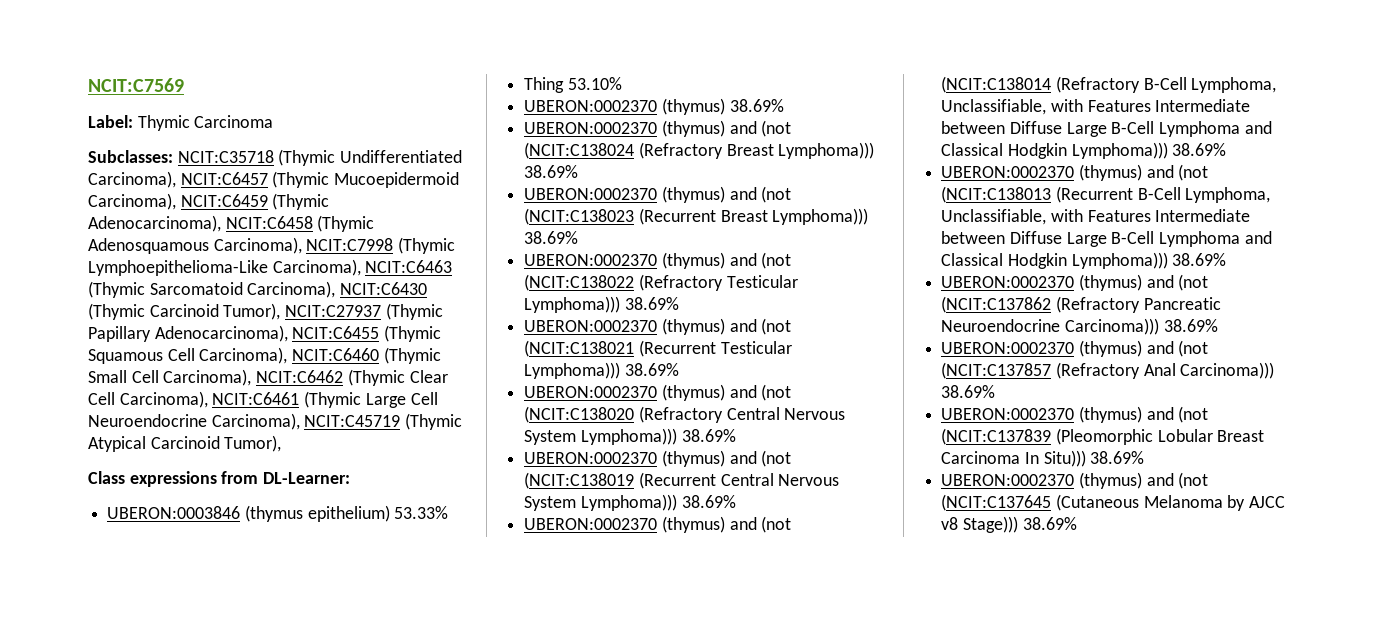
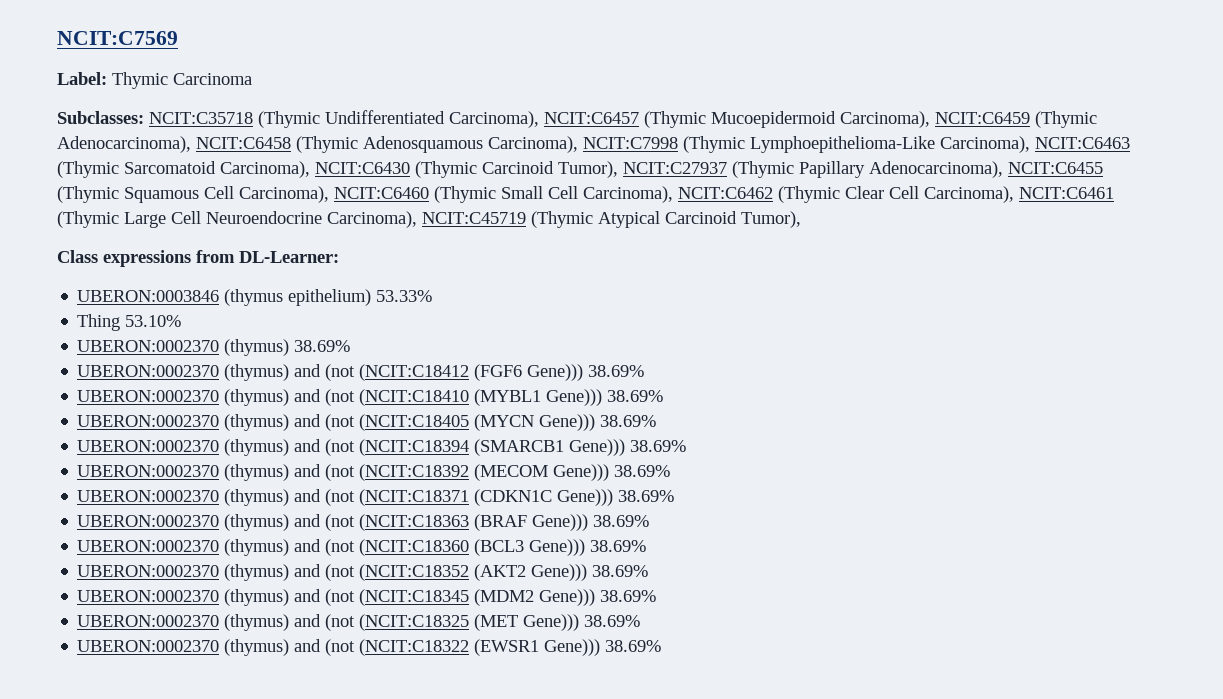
- UBERON:0002370 (thymus) and (not (NCIT:C138024 (Refractory Breast Lymphoma))) 38.69%
- UBERON:0002370 (thymus) and (not (NCIT:C138023 (Recurrent Breast Lymphoma))) 38.69%
- UBERON:0002370 (thymus) and (not (NCIT:C138022 (Refractory Testicular Lymphoma))) 38.69%
- UBERON:0002370 (thymus) and (not (NCIT:C138021 (Recurrent Testicular Lymphoma))) 38.69%
- UBERON:0002370 (thymus) and (not (NCIT:C138020 (Refractory Central Nervous System Lymphoma))) 38.69%
- UBERON:0002370 (thymus) and (not (NCIT:C138019 (Recurrent Central Nervous System Lymphoma))) 38.69%
- UBERON:0002370 (thymus) and (not (NCIT:C138014 (Refractory B-Cell Lymphoma, Unclassifiable, with Features Intermediate between Diffuse Large B-Cell Lymphoma and Classical Hodgkin Lymphoma))) 38.69%
- UBERON:0002370 (thymus) and (not (NCIT:C138013 (Recurrent B-Cell Lymphoma, Unclassifiable, with Features Intermediate between Diffuse Large B-Cell Lymphoma and Classical Hodgkin Lymphoma))) 38.69%
- UBERON:0002370 (thymus) and (not (NCIT:C137862 (Refractory Pancreatic Neuroendocrine Carcinoma))) 38.69%
- UBERON:0002370 (thymus) and (not (NCIT:C137857 (Refractory Anal Carcinoma))) 38.69%
- UBERON:0002370 (thymus) and (not (NCIT:C137839 (Pleomorphic Lobular Breast Carcinoma In Situ))) 38.69%
- UBERON:0002370 (thymus) and (not (NCIT:C137645 (Cutaneous Melanoma by AJCC v8 Stage))) 38.69%
+ UBERON:0002370 (thymus) and (not (NCIT:C18412 (FGF6 Gene))) 38.69%
+ UBERON:0002370 (thymus) and (not (NCIT:C18410 (MYBL1 Gene))) 38.69%
+ UBERON:0002370 (thymus) and (not (NCIT:C18405 (MYCN Gene))) 38.69%
+ UBERON:0002370 (thymus) and (not (NCIT:C18394 (SMARCB1 Gene))) 38.69%
+ UBERON:0002370 (thymus) and (not (NCIT:C18392 (MECOM Gene))) 38.69%
+ UBERON:0002370 (thymus) and (not (NCIT:C18371 (CDKN1C Gene))) 38.69%
+ UBERON:0002370 (thymus) and (not (NCIT:C18363 (BRAF Gene))) 38.69%
+ UBERON:0002370 (thymus) and (not (NCIT:C18360 (BCL3 Gene))) 38.69%
+ UBERON:0002370 (thymus) and (not (NCIT:C18352 (AKT2 Gene))) 38.69%
+ UBERON:0002370 (thymus) and (not (NCIT:C18345 (MDM2 Gene))) 38.69%
+ UBERON:0002370 (thymus) and (not (NCIT:C18325 (MET Gene))) 38.69%
+ UBERON:0002370 (thymus) and (not (NCIT:C18322 (EWSR1 Gene))) 38.69%

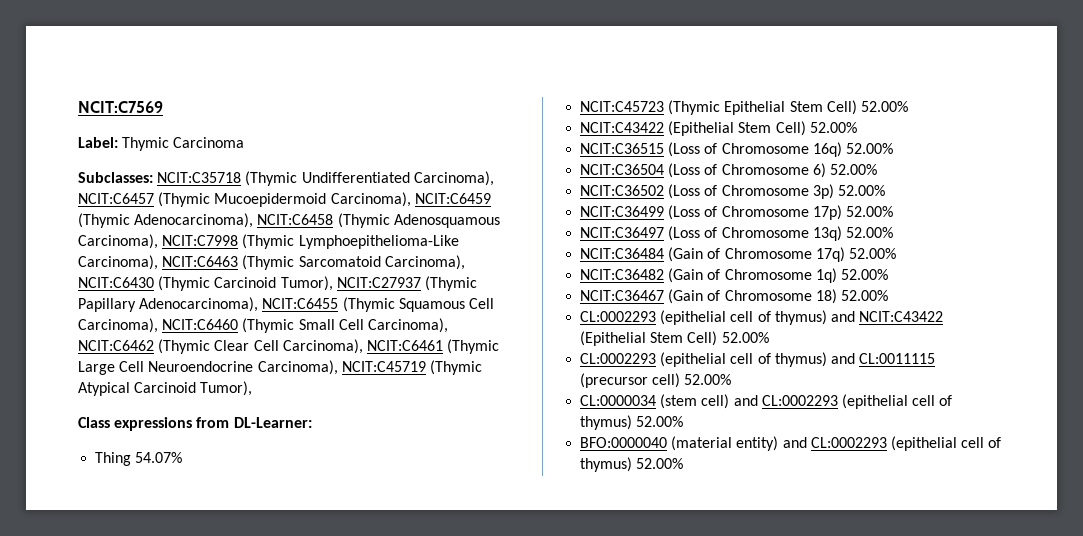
- UBERON:0003846 (thymus epithelium) 53.33%
- Thing 53.10%
- UBERON:0002370 (thymus) 38.69%
- UBERON:0002370 (thymus) and (not (NCIT:C18412 (FGF6 Gene))) 38.69%
- UBERON:0002370 (thymus) and (not (NCIT:C18410 (MYBL1 Gene))) 38.69%
- UBERON:0002370 (thymus) and (not (NCIT:C18405 (MYCN Gene))) 38.69%
- UBERON:0002370 (thymus) and (not (NCIT:C18394 (SMARCB1 Gene))) 38.69%
- UBERON:0002370 (thymus) and (not (NCIT:C18392 (MECOM Gene))) 38.69%
- UBERON:0002370 (thymus) and (not (NCIT:C18371 (CDKN1C Gene))) 38.69%
- UBERON:0002370 (thymus) and (not (NCIT:C18363 (BRAF Gene))) 38.69%
- UBERON:0002370 (thymus) and (not (NCIT:C18360 (BCL3 Gene))) 38.69%
- UBERON:0002370 (thymus) and (not (NCIT:C18352 (AKT2 Gene))) 38.69%
- UBERON:0002370 (thymus) and (not (NCIT:C18345 (MDM2 Gene))) 38.69%
- UBERON:0002370 (thymus) and (not (NCIT:C18325 (MET Gene))) 38.69%
- UBERON:0002370 (thymus) and (not (NCIT:C18322 (EWSR1 Gene))) 38.69%
+ Thing 54.07%
+ NCIT:C45723 (Thymic Epithelial Stem Cell) 52.00%
+ NCIT:C43422 (Epithelial Stem Cell) 52.00%
+ NCIT:C36515 (Loss of Chromosome 16q) 52.00%
+ NCIT:C36504 (Loss of Chromosome 6) 52.00%
+ NCIT:C36502 (Loss of Chromosome 3p) 52.00%
+ NCIT:C36499 (Loss of Chromosome 17p) 52.00%
+ NCIT:C36497 (Loss of Chromosome 13q) 52.00%
+ NCIT:C36484 (Gain of Chromosome 17q) 52.00%
+ NCIT:C36482 (Gain of Chromosome 1q) 52.00%
+ NCIT:C36467 (Gain of Chromosome 18) 52.00%
+ CL:0002293 (epithelial cell of thymus) and NCIT:C43422 (Epithelial Stem Cell) 52.00%
+ CL:0002293 (epithelial cell of thymus) and CL:0011115 (precursor cell) 52.00%
+ CL:0000034 (stem cell) and CL:0002293 (epithelial cell of thymus) 52.00%
+ BFO:0000040 (material entity) and CL:0002293 (epithelial cell of thymus) 52.00%

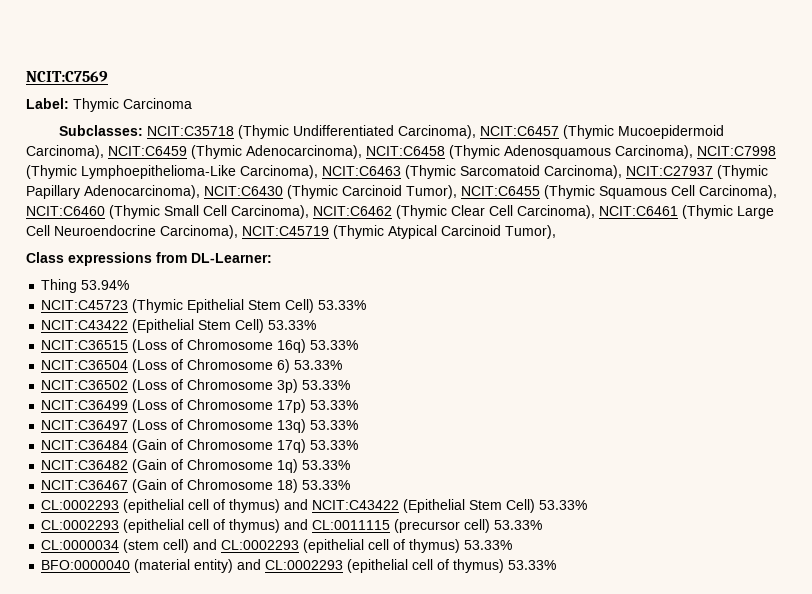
- Subclasses: NCIT:C35718 (Thymic Undifferentiated Carcinoma), NCIT:C6457 (Thymic Mucoepidermoid Carcinoma), NCIT:C6459 (Thymic Adenocarcinoma), NCIT:C6458 (Thymic Adenosquamous Carcinoma), NCIT:C7998 (Thymic Lymphoepithelioma-Like Carcinoma), NCIT:C6463 (Thymic Sarcomatoid Carcinoma), NCIT:C6430 (Thymic Carcinoid Tumor), NCIT:C27937 (Thymic Papillary Adenocarcinoma), NCIT:C6455 (Thymic Squamous Cell Carcinoma), NCIT:C6460 (Thymic Small Cell Carcinoma), NCIT:C6462 (Thymic Clear Cell Carcinoma), NCIT:C6461 (Thymic Large Cell Neuroendocrine Carcinoma), NCIT:C45719 (Thymic Atypical Carcinoid Tumor),
+ Subclasses: NCIT:C35718 (Thymic Undifferentiated Carcinoma), NCIT:C6457 (Thymic Mucoepidermoid Carcinoma), NCIT:C6459 (Thymic Adenocarcinoma), NCIT:C6458 (Thymic Adenosquamous Carcinoma), NCIT:C7998 (Thymic Lymphoepithelioma-Like Carcinoma), NCIT:C6463 (Thymic Sarcomatoid Carcinoma), NCIT:C27937 (Thymic Papillary Adenocarcinoma), NCIT:C6430 (Thymic Carcinoid Tumor), NCIT:C6455 (Thymic Squamous Cell Carcinoma), NCIT:C6460 (Thymic Small Cell Carcinoma), NCIT:C6462 (Thymic Clear Cell Carcinoma), NCIT:C6461 (Thymic Large Cell Neuroendocrine Carcinoma), NCIT:C45719 (Thymic Atypical Carcinoid Tumor),
- Thing 54.07%
+ Thing 53.94%
- NCIT:C45723 (Thymic Epithelial Stem Cell) 52.00%
- NCIT:C43422 (Epithelial Stem Cell) 52.00%
+ NCIT:C45723 (Thymic Epithelial Stem Cell) 53.33%
+ NCIT:C43422 (Epithelial Stem Cell) 53.33%
- NCIT:C36515 (Loss of Chromosome 16q) 52.00%
+ NCIT:C36515 (Loss of Chromosome 16q) 53.33%
- NCIT:C36504 (Loss of Chromosome 6) 52.00%
+ NCIT:C36504 (Loss of Chromosome 6) 53.33%
- NCIT:C36502 (Loss of Chromosome 3p) 52.00%
+ NCIT:C36502 (Loss of Chromosome 3p) 53.33%
- NCIT:C36499 (Loss of Chromosome 17p) 52.00%
+ NCIT:C36499 (Loss of Chromosome 17p) 53.33%
- NCIT:C36497 (Loss of Chromosome 13q) 52.00%
+ NCIT:C36497 (Loss of Chromosome 13q) 53.33%
- NCIT:C36484 (Gain of Chromosome 17q) 52.00%
+ NCIT:C36484 (Gain of Chromosome 17q) 53.33%
- NCIT:C36482 (Gain of Chromosome 1q) 52.00%
+ NCIT:C36482 (Gain of Chromosome 1q) 53.33%
- NCIT:C36467 (Gain of Chromosome 18) 52.00%
+ NCIT:C36467 (Gain of Chromosome 18) 53.33%
- CL:0002293 (epithelial cell of thymus) and NCIT:C43422 (Epithelial Stem Cell) 52.00%
+ CL:0002293 (epithelial cell of thymus) and NCIT:C43422 (Epithelial Stem Cell) 53.33%
- CL:0002293 (epithelial cell of thymus) and CL:0011115 (precursor cell) 52.00%
+ CL:0002293 (epithelial cell of thymus) and CL:0011115 (precursor cell) 53.33%
- CL:0000034 (stem cell) and CL:0002293 (epithelial cell of thymus) 52.00%
+ CL:0000034 (stem cell) and CL:0002293 (epithelial cell of thymus) 53.33%
- BFO:0000040 (material entity) and CL:0002293 (epithelial cell of thymus) 52.00%
+ BFO:0000040 (material entity) and CL:0002293 (epithelial cell of thymus) 53.33%

